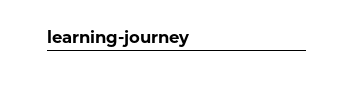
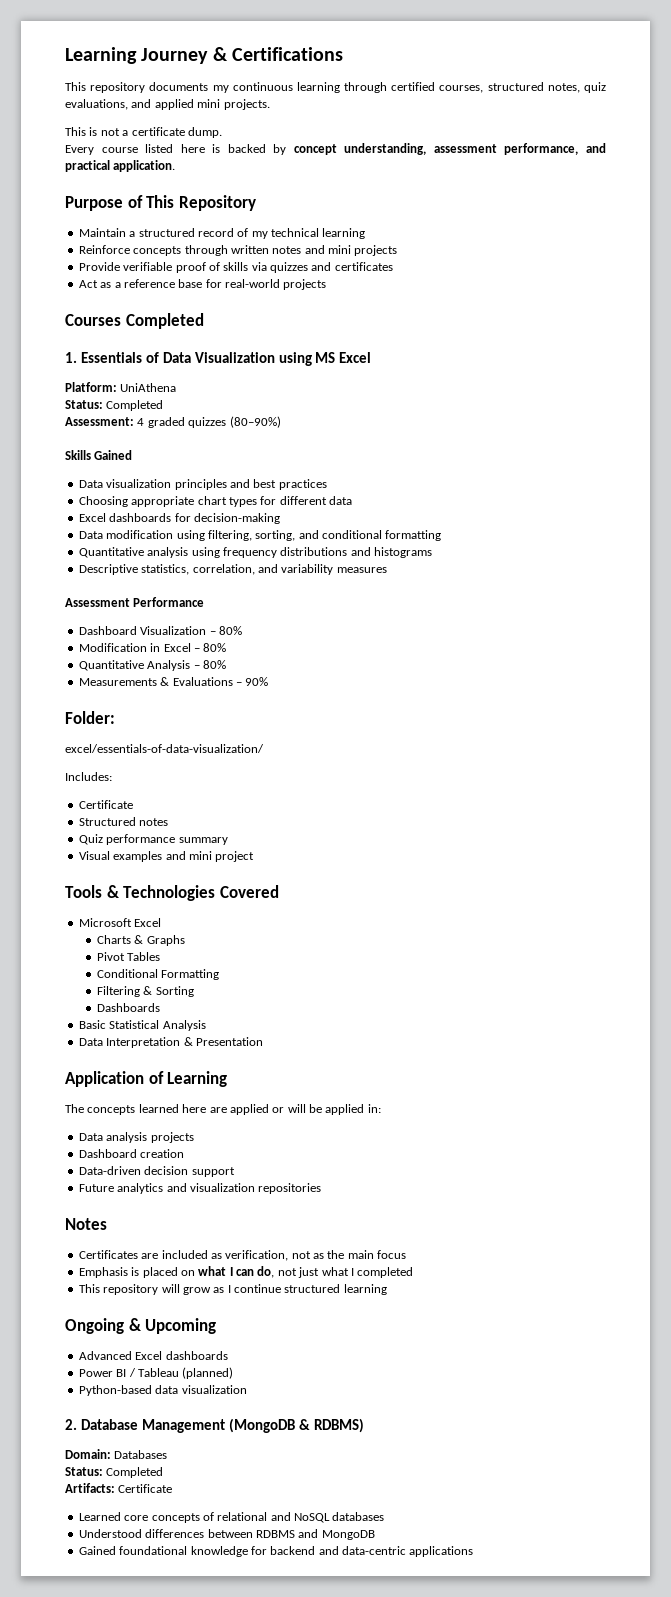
- learning-journey
+ Learning Journey & Certifications
+ This repository documents my continuous learning through certified courses, structured notes, quiz evaluations, and applied mini projects.
+ This is not a certificate dump.
+ Every course listed here is backed by concept understanding, assessment performance, and practical application.
+ Purpose of This Repository
+ Maintain a structured record of my technical learning
+ Reinforce concepts through written notes and mini projects
+ Provide verifiable proof of skills via quizzes and certificates
+ Act as a reference base for real-world projects
+ Courses Completed
+ 1. Essentials of Data Visualization using MS Excel
+ Platform: UniAthena
+ Status: Completed
+ Assessment: 4 graded quizzes (80–90%)
+ Skills Gained
+ Data visualization principles and best practices
+ Choosing appropriate chart types for different data
+ Excel dashboards for decision-making
+ Data modification using filtering, sorting, and conditional formatting
+ Quantitative analysis using frequency distributions and histograms
+ Descriptive statistics, correlation, and variability measures
+ Assessment Performance
+ Dashboard Visualization – 80%
+ Modification in Excel – 80%
+ Quantitative Analysis – 80%
+ Measurements & Evaluations – 90%
+ Folder:
+ excel/essentials-of-data-visualization/
+ Includes:
+ Certificate
+ Structured notes
+ Quiz performance summary
+ Visual examples and mini project
+ Tools & Technologies Covered
+ Microsoft Excel
+ Charts & Graphs
+ Pivot Tables
+ Conditional Formatting
+ Filtering & Sorting
+ Dashboards
+ Basic Statistical Analysis
+ Data Interpretation & Presentation
+ Application of Learning
+ The concepts learned here are applied or will be applied in:
+ Data analysis projects
+ Dashboard creation
+ Data-driven decision support
+ Future analytics and visualization repositories
+ Notes
+ Certificates are included as verification, not as the main focus
+ Emphasis is placed on what I can do, not just what I completed
+ This repository will grow as I continue structured learning
+ Ongoing & Upcoming
+ Advanced Excel dashboards
+ Power BI / Tableau (planned)
+ Python-based data visualization
+ 2. Database Management (MongoDB & RDBMS)
+ Domain: Databases
+ Status: Completed
+ Artifacts: Certificate
+ Learned core concepts of relational and NoSQL databases
+ Understood differences between RDBMS and MongoDB
+ Gained foundational knowledge for backend and data-centric applications

